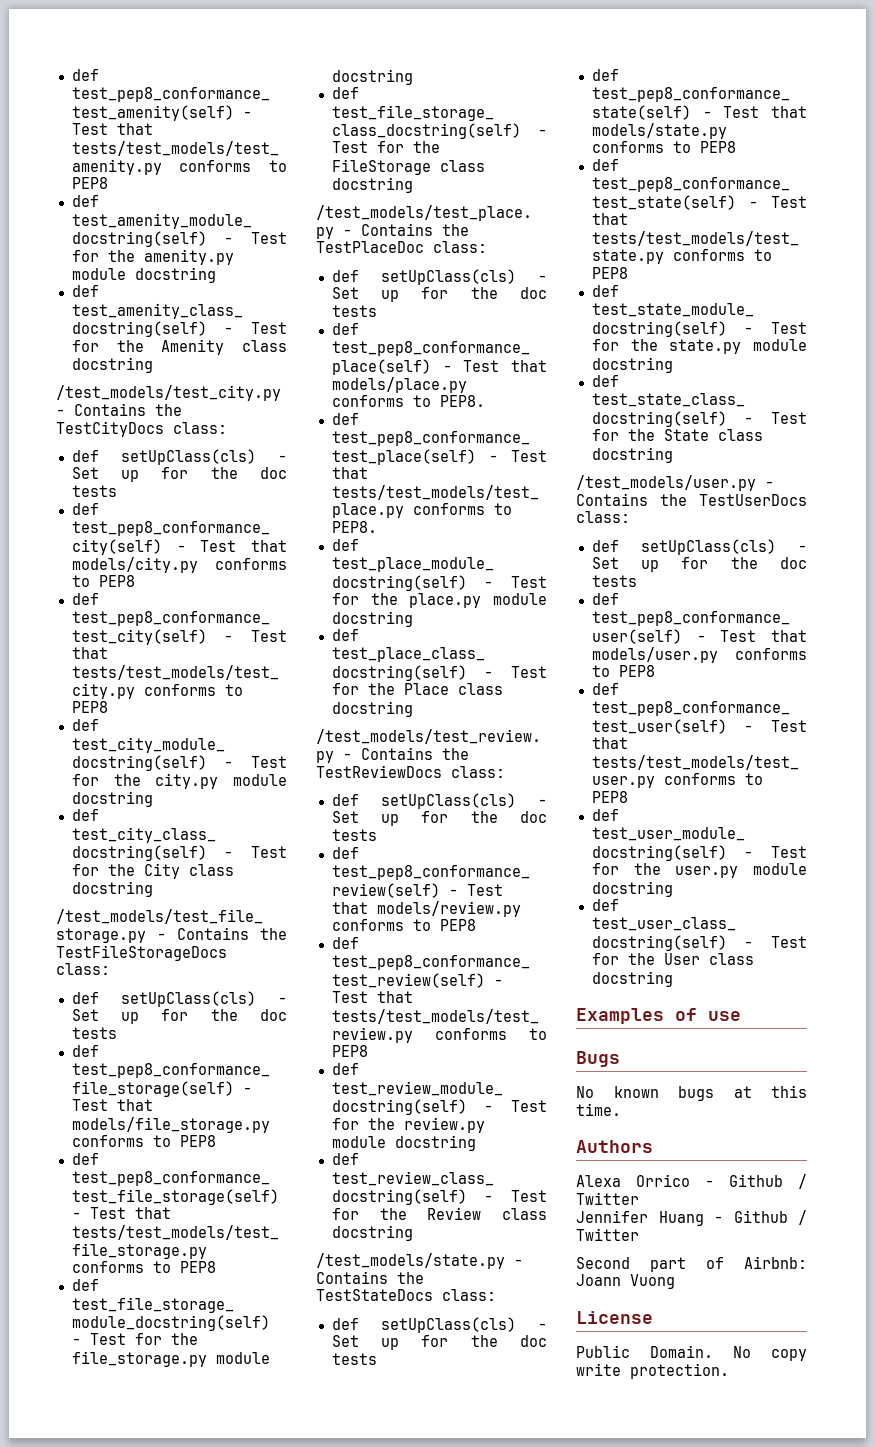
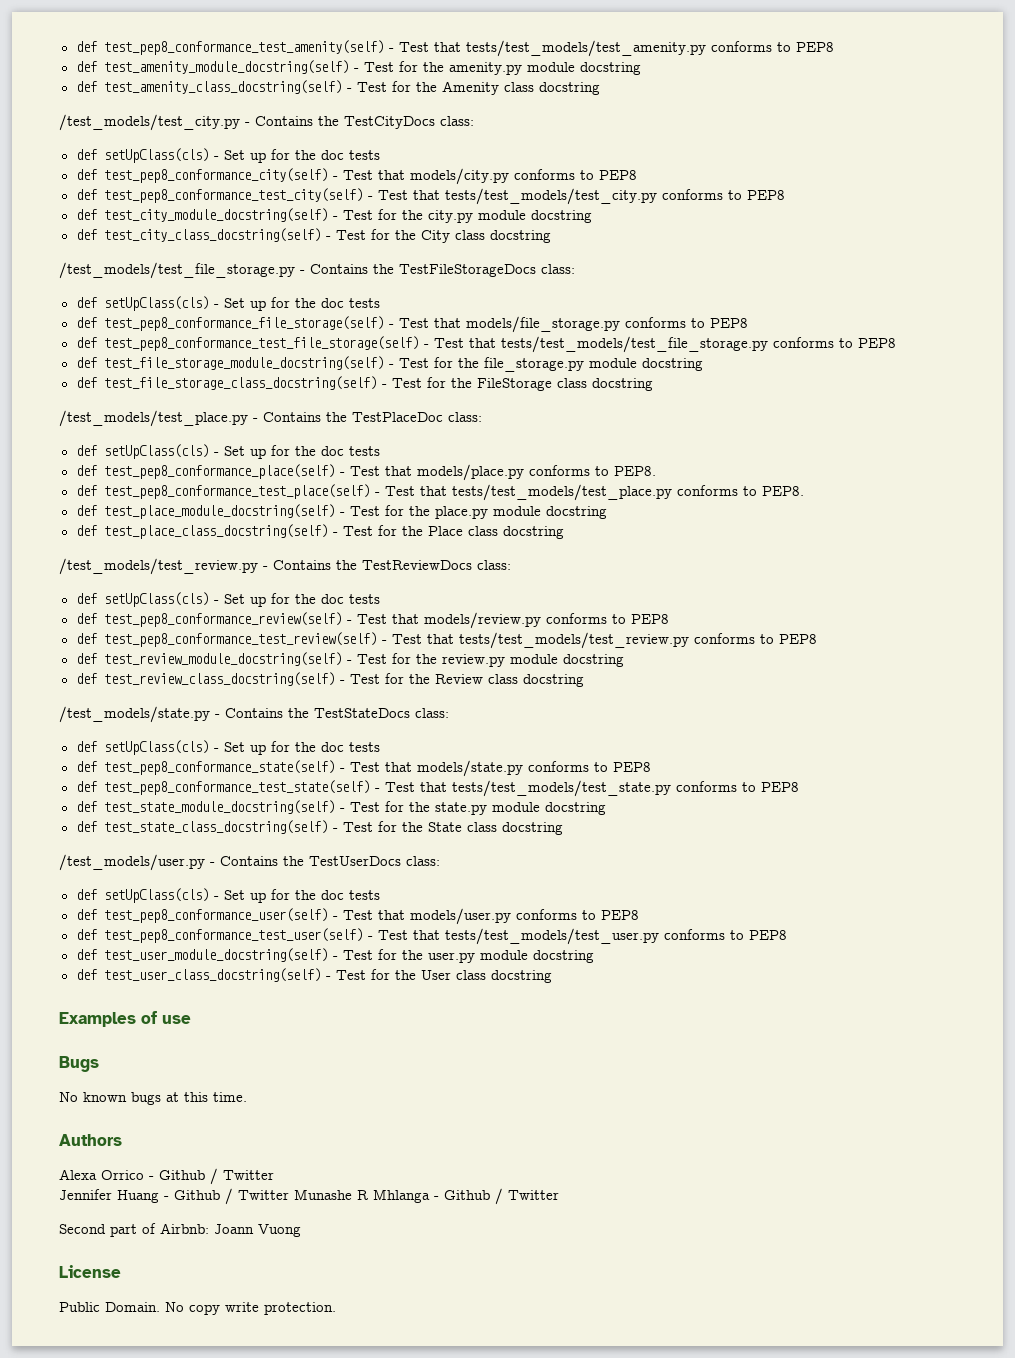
- Jennifer Huang - Github / Twitter
+ Jennifer Huang - Github / Twitter Munashe R Mhlanga - Github / Twitter

